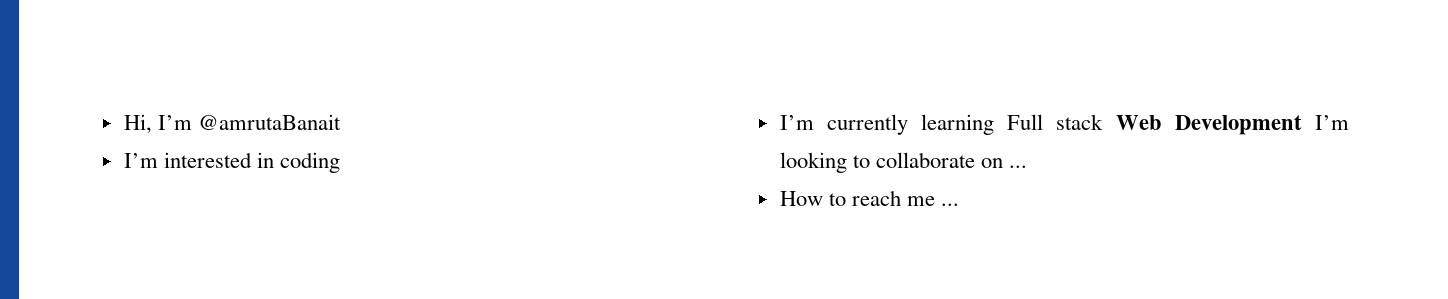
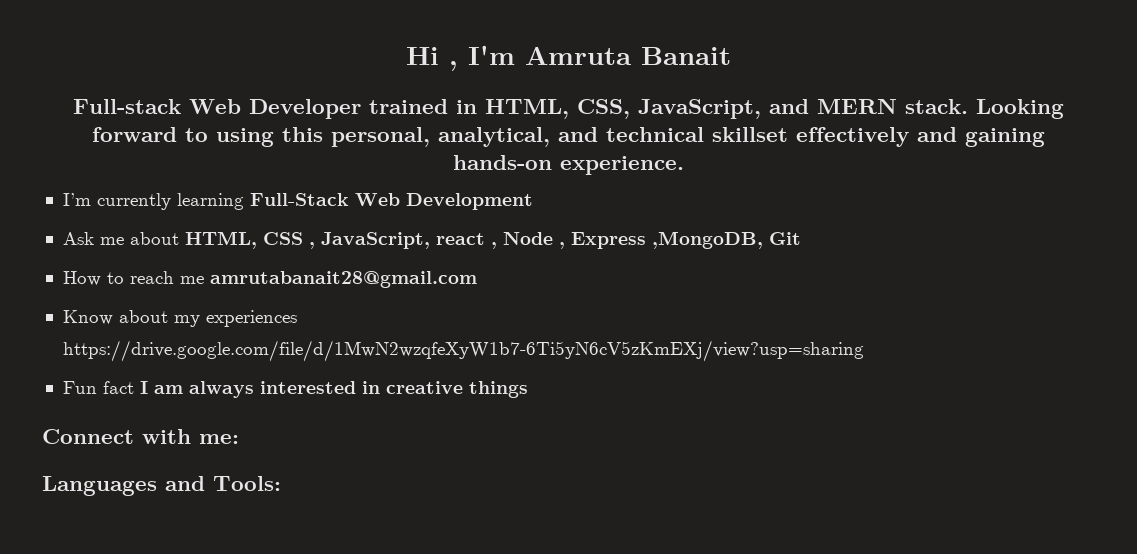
- Hi, I’m @amrutaBanait
- I’m interested in coding
+ Hi , I'm Amruta Banait
+ Full-stack Web Developer trained in HTML, CSS, JavaScript, and MERN stack. Looking forward to using this personal, analytical, and technical skillset effectively and gaining hands-on experience.
- I’m currently learning Full stack Web Development I’m looking to collaborate on ...
- How to reach me ...
+ I’m currently learning Full-Stack Web Development
+ Ask me about HTML, CSS , JavaScript, react , Node , Express ,MongoDB, Git
+ How to reach me amrutabanait28@gmail.com
+ Know about my experiences https://drive.google.com/file/d/1MwN2wzqfeXyW1b7-6Ti5yN6cV5zKmEXj/view?usp=sharing
+ Fun fact I am always interested in creative things
+ Connect with me:
+ Languages and Tools:

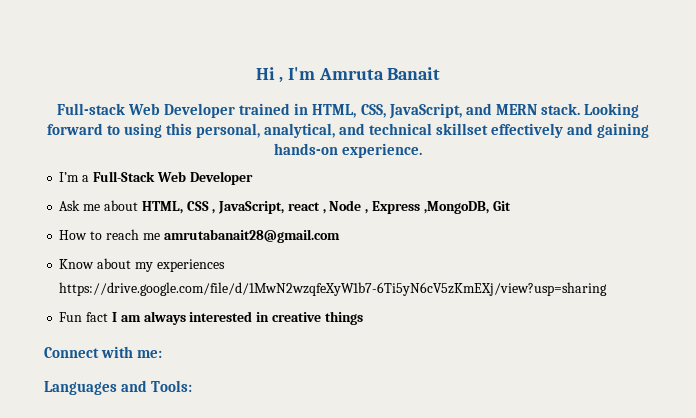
- I’m currently learning Full-Stack Web Development
+ I’m a Full-Stack Web Developer

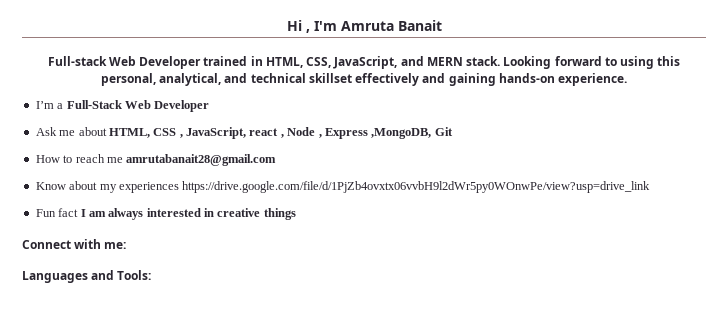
- Know about my experiences https://drive.google.com/file/d/1MwN2wzqfeXyW1b7-6Ti5yN6cV5zKmEXj/view?usp=sharing
+ Know about my experiences https://drive.google.com/file/d/1PjZb4ovxtx06vvbH9l2dWr5py0WOnwPe/view?usp=drive_link

